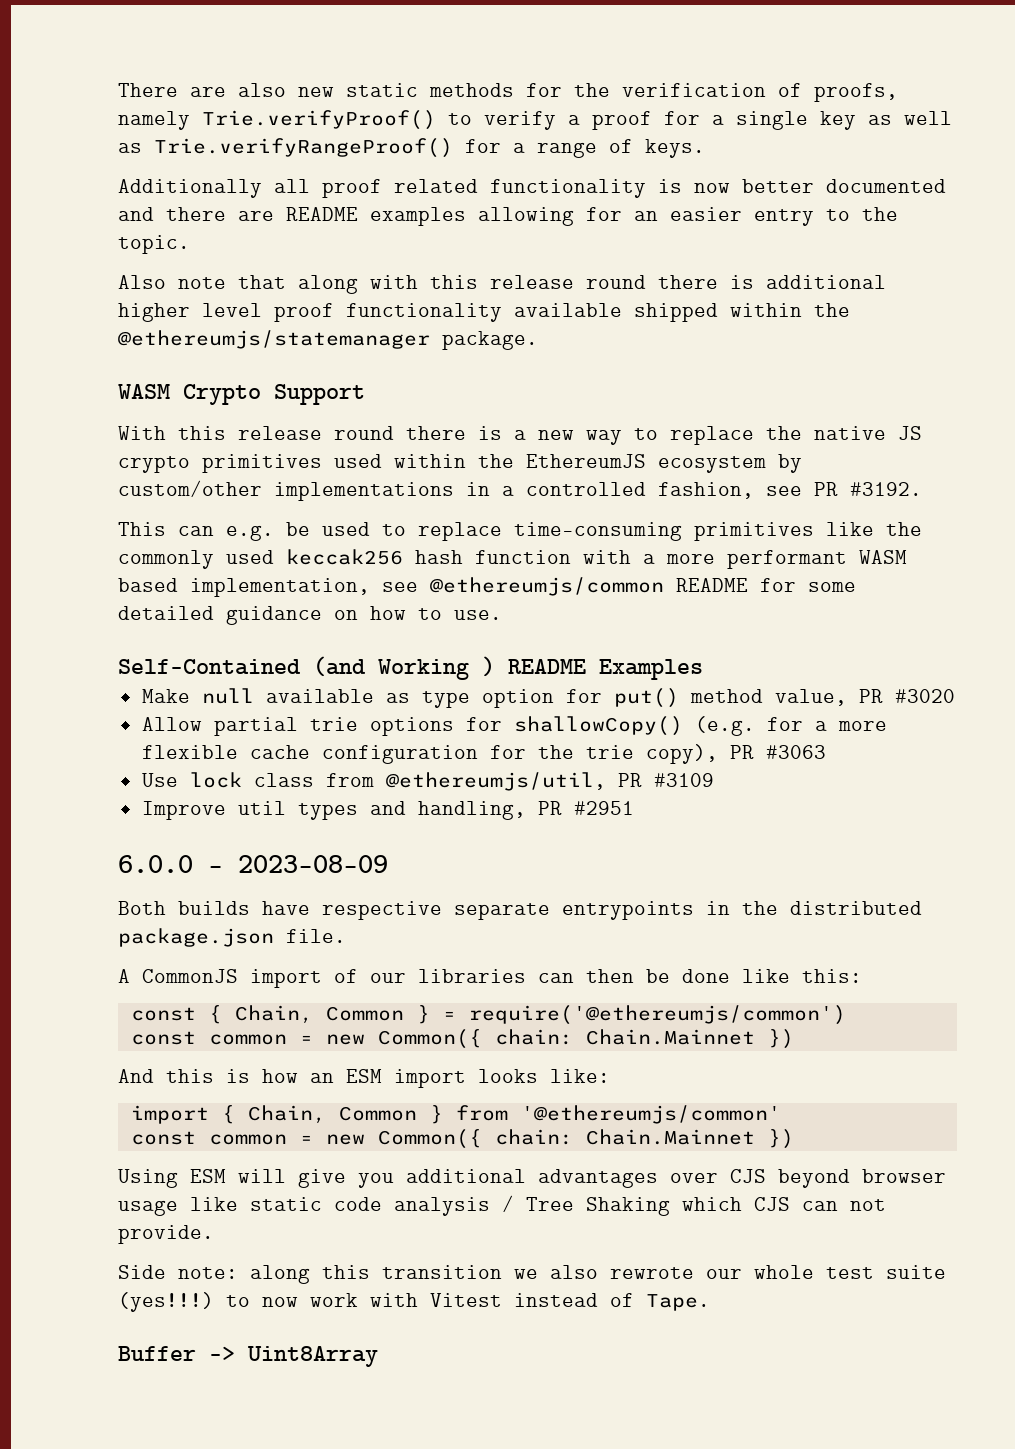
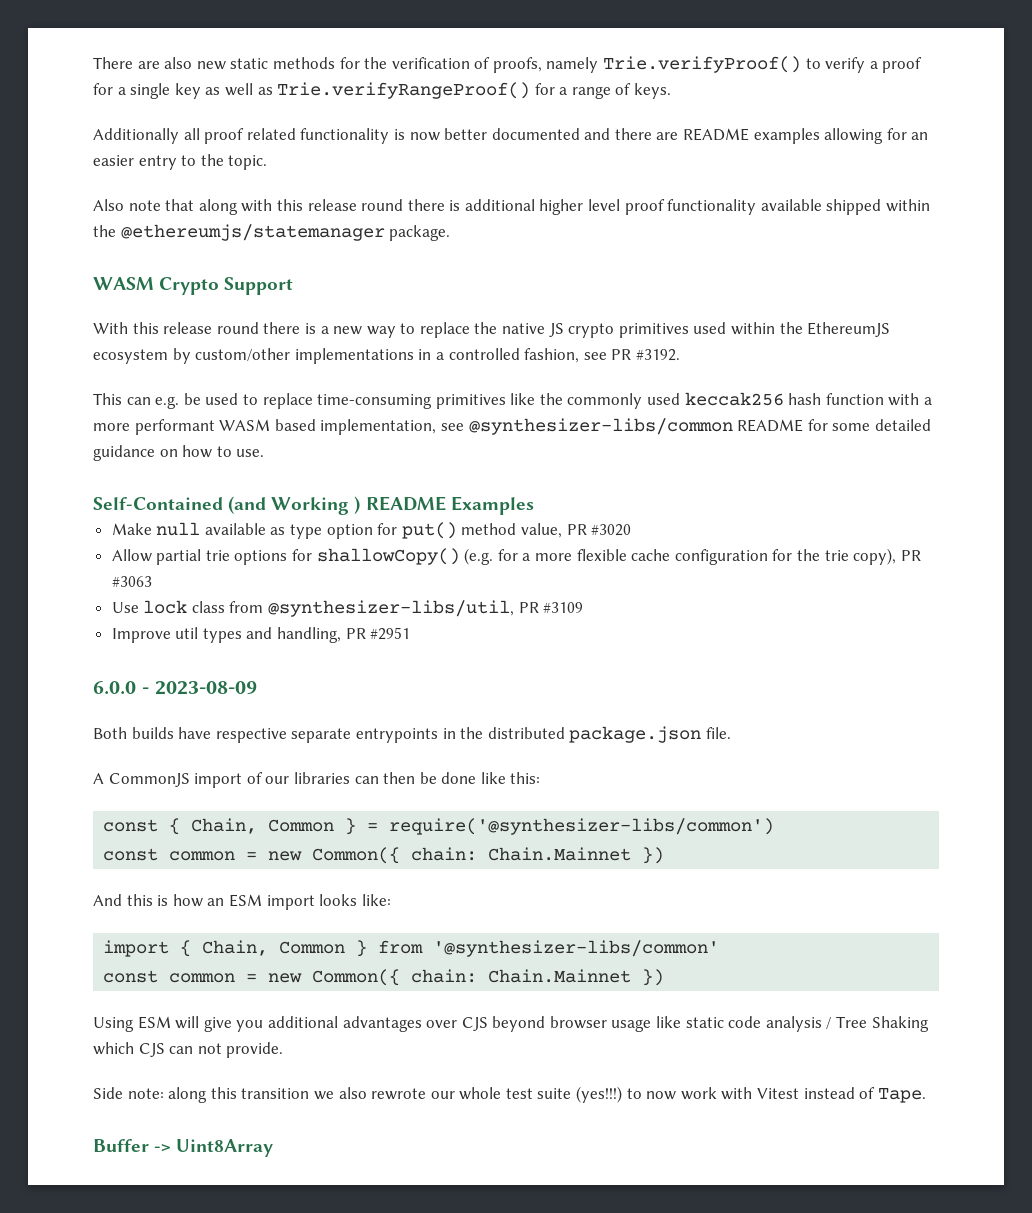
- This can e.g. be used to replace time-consuming primitives like the commonly used keccak256 hash function with a more performant WASM based implementation, see @ethereumjs/common README for some detailed guidance on how to use.
+ This can e.g. be used to replace time-consuming primitives like the commonly used keccak256 hash function with a more performant WASM based implementation, see @synthesizer-libs/common README for some detailed guidance on how to use.
- Use lock class from @ethereumjs/util, PR #3109
+ Use lock class from @synthesizer-libs/util, PR #3109
- const { Chain, Common } = require('@ethereumjs/common')
+ const { Chain, Common } = require('@synthesizer-libs/common')
- import { Chain, Common } from '@ethereumjs/common'
+ import { Chain, Common } from '@synthesizer-libs/common'

